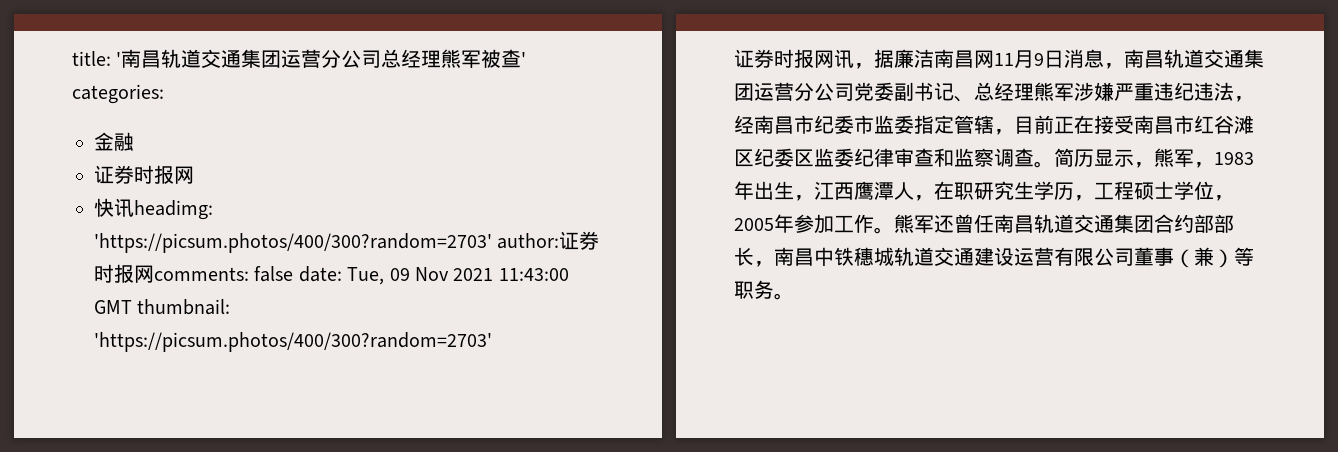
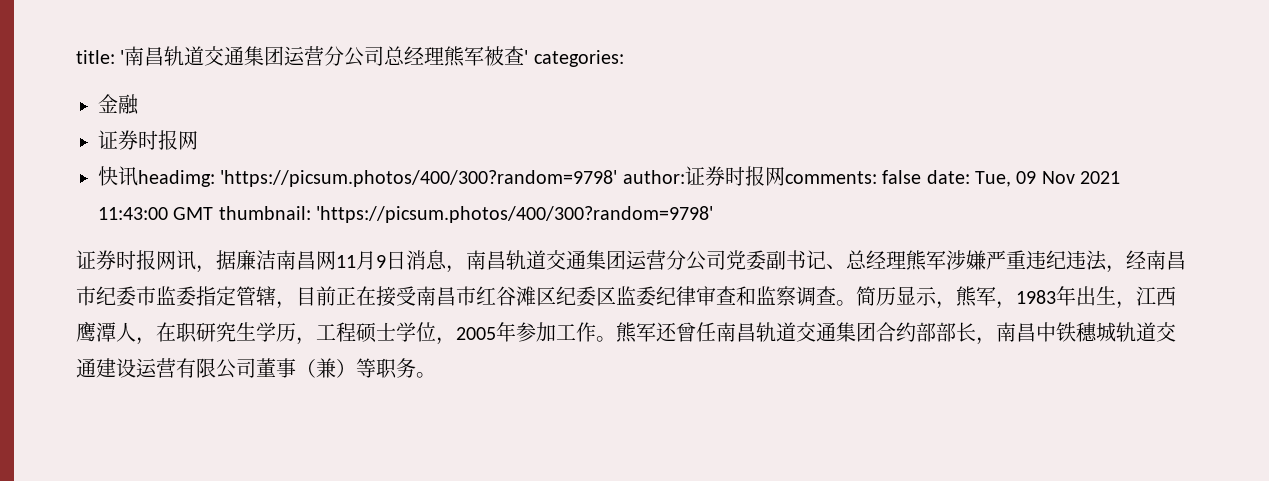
- 快讯headimg: 'https://picsum.photos/400/300?random=2703' author:证券时报网comments: false date: Tue, 09 Nov 2021 11:43:00 GMT thumbnail: 'https://picsum.photos/400/300?random=2703'
+ 快讯headimg: 'https://picsum.photos/400/300?random=9798' author:证券时报网comments: false date: Tue, 09 Nov 2021 11:43:00 GMT thumbnail: 'https://picsum.photos/400/300?random=9798'

